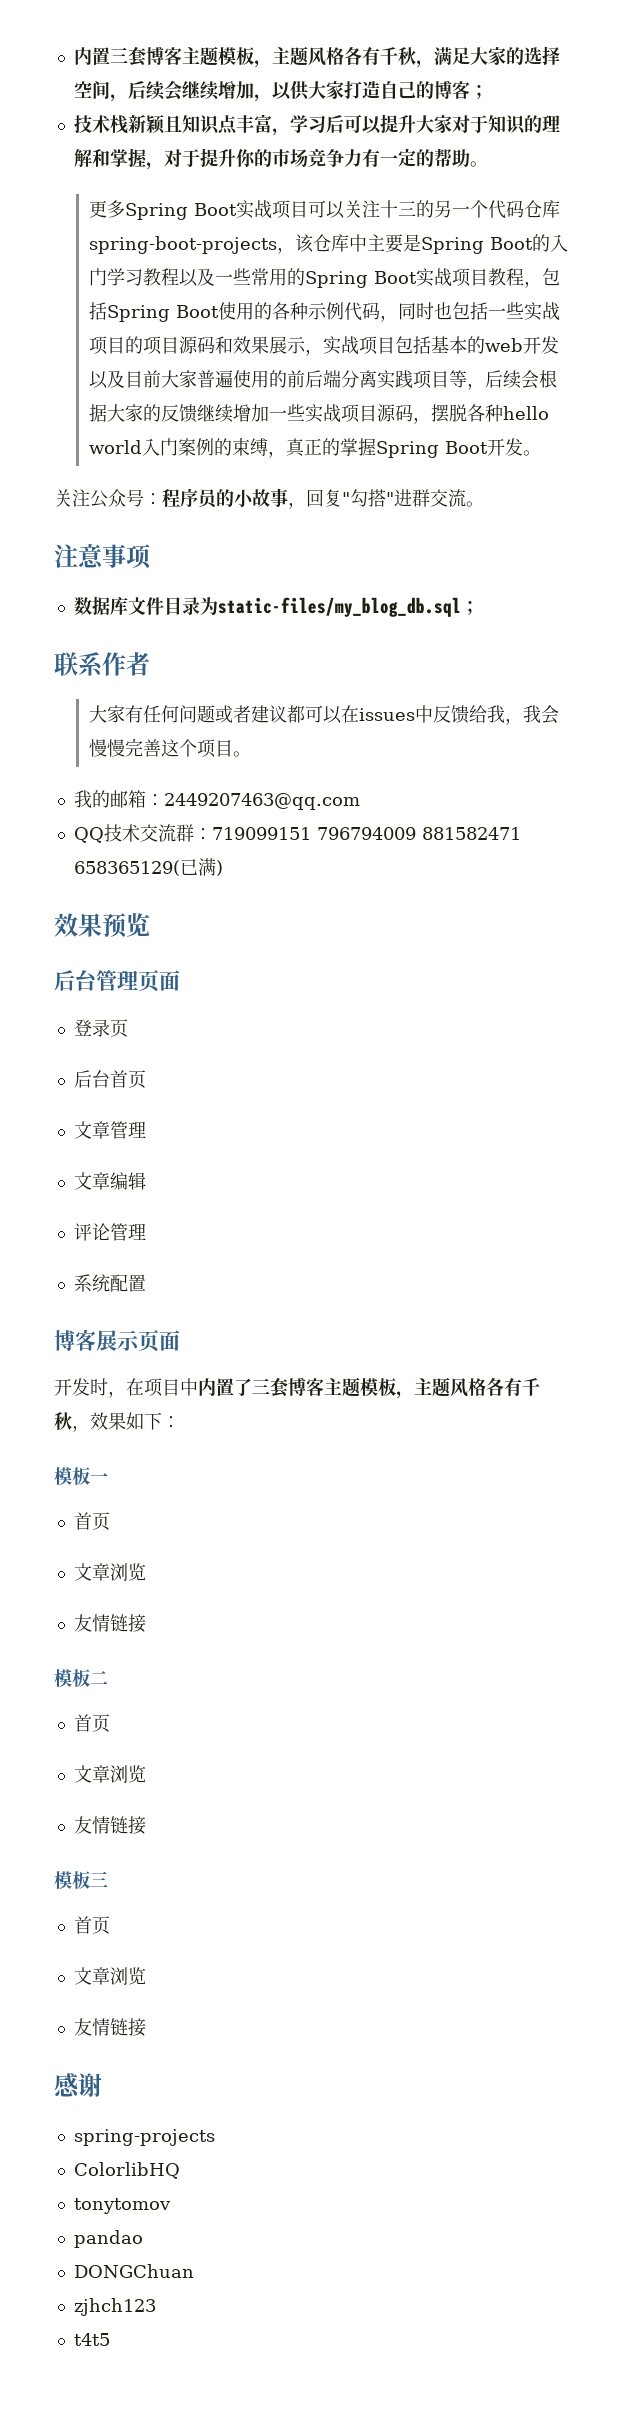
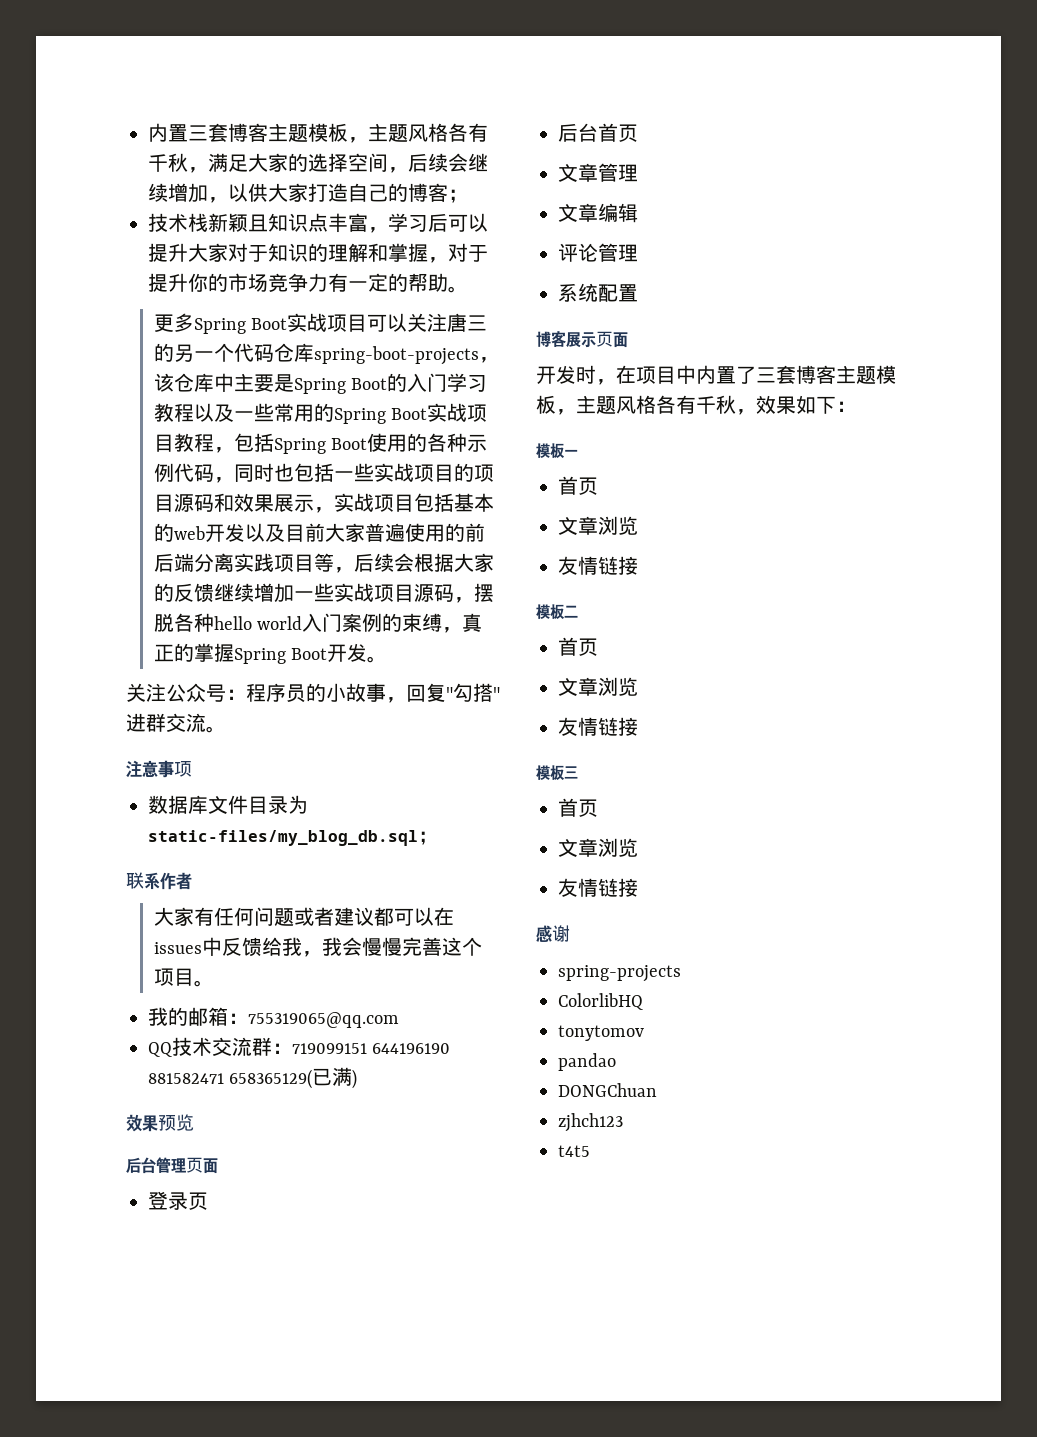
- 更多Spring Boot实战项目可以关注十三的另一个代码仓库spring-boot-projects，该仓库中主要是Spring Boot的入门学习教程以及一些常用的Spring Boot实战项目教程，包括Spring Boot使用的各种示例代码，同时也包括一些实战项目的项目源码和效果展示，实战项目包括基本的web开发以及目前大家普遍使用的前后端分离实践项目等，后续会根据大家的反馈继续增加一些实战项目源码，摆脱各种hello world入门案例的束缚，真正的掌握Spring Boot开发。
+ 更多Spring Boot实战项目可以关注唐三的另一个代码仓库spring-boot-projects，该仓库中主要是Spring Boot的入门学习教程以及一些常用的Spring Boot实战项目教程，包括Spring Boot使用的各种示例代码，同时也包括一些实战项目的项目源码和效果展示，实战项目包括基本的web开发以及目前大家普遍使用的前后端分离实践项目等，后续会根据大家的反馈继续增加一些实战项目源码，摆脱各种hello world入门案例的束缚，真正的掌握Spring Boot开发。
- 我的邮箱：2449207463@qq.com
+ 我的邮箱：755319065@qq.com
- QQ技术交流群：719099151 796794009 881582471 658365129(已满)
+ QQ技术交流群：719099151 644196190 881582471 658365129(已满)

